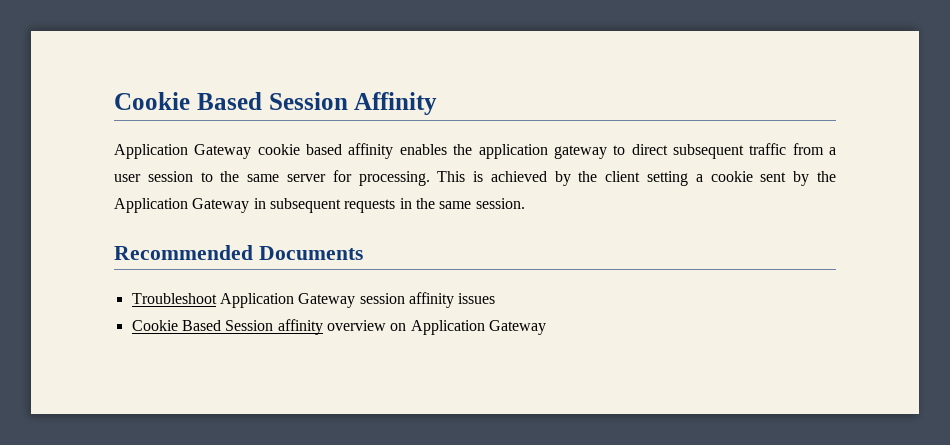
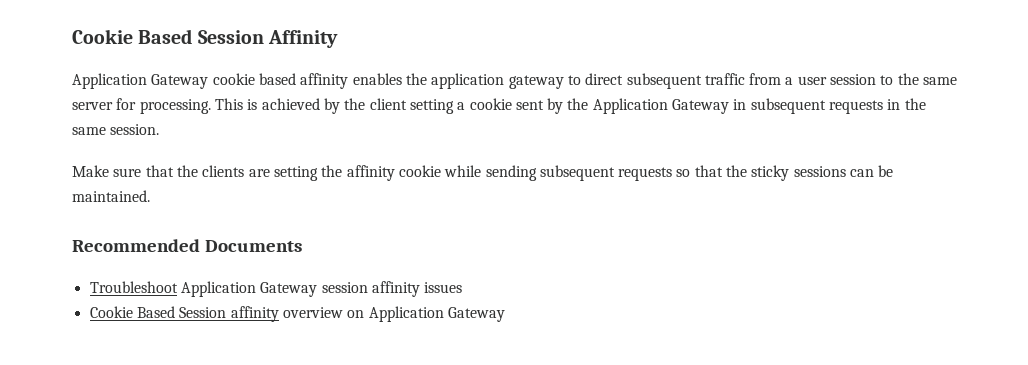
+ Make sure that the clients are setting the affinity cookie while sending subsequent requests so that the sticky sessions can be maintained.

